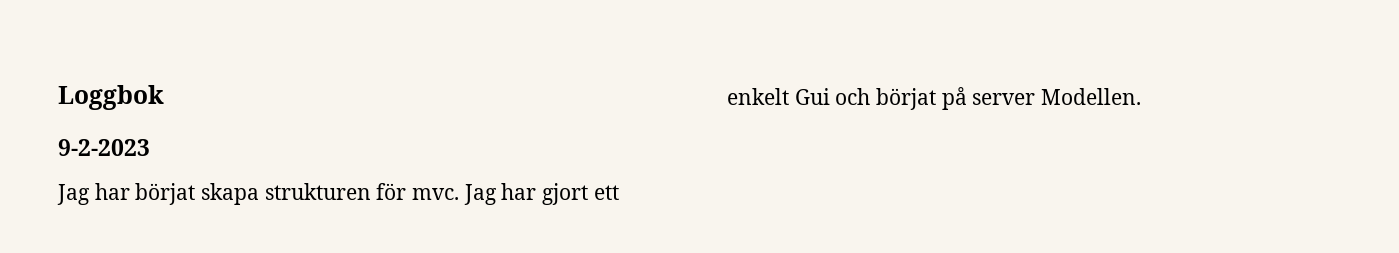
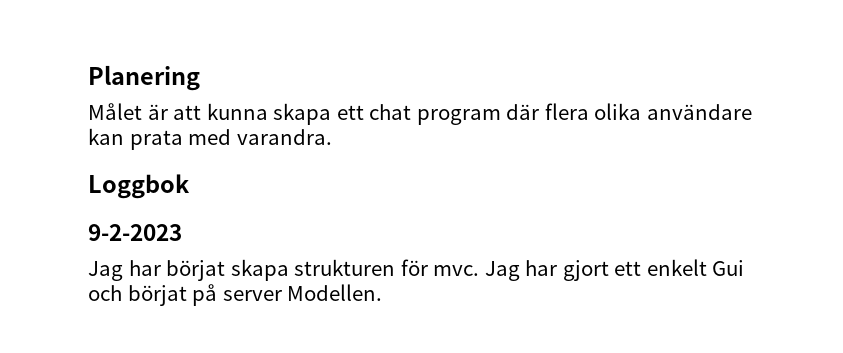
+ Planering
+ Målet är att kunna skapa ett chat program där flera olika användare kan prata med varandra.

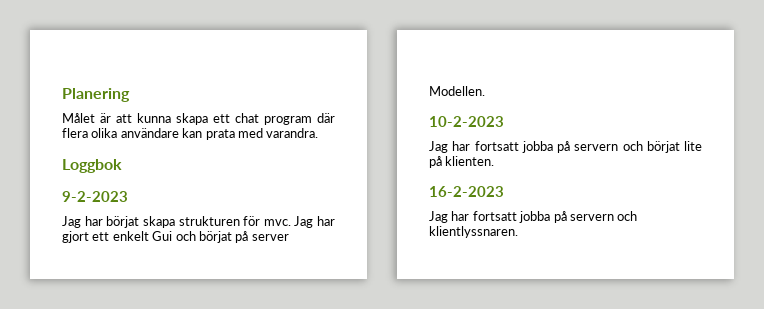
+ 10-2-2023
+ Jag har fortsatt jobba på servern och börjat lite på klienten.
+ 16-2-2023
+ Jag har fortsatt jobba på servern och klientlyssnaren.

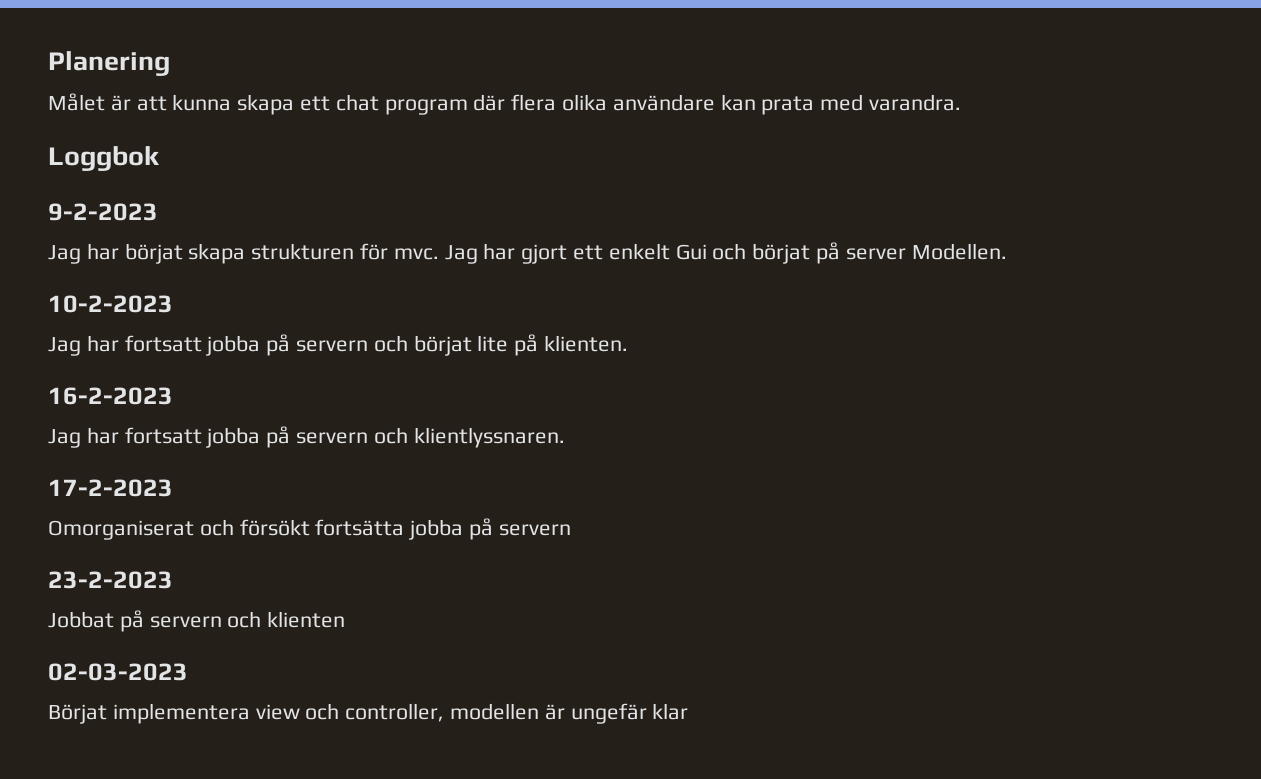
+ 17-2-2023
+ Omorganiserat och försökt fortsätta jobba på servern
+ 23-2-2023
+ Jobbat på servern och klienten
+ 02-03-2023
+ Börjat implementera view och controller, modellen är ungefär klar

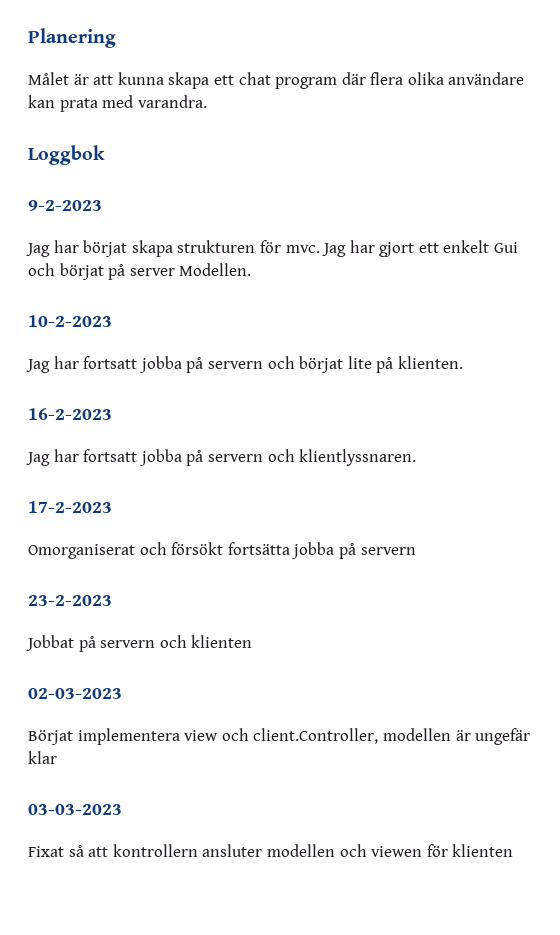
- Börjat implementera view och controller, modellen är ungefär klar
+ Börjat implementera view och client.Controller, modellen är ungefär klar
+ 03-03-2023
+ Fixat så att kontrollern ansluter modellen och viewen för klienten

